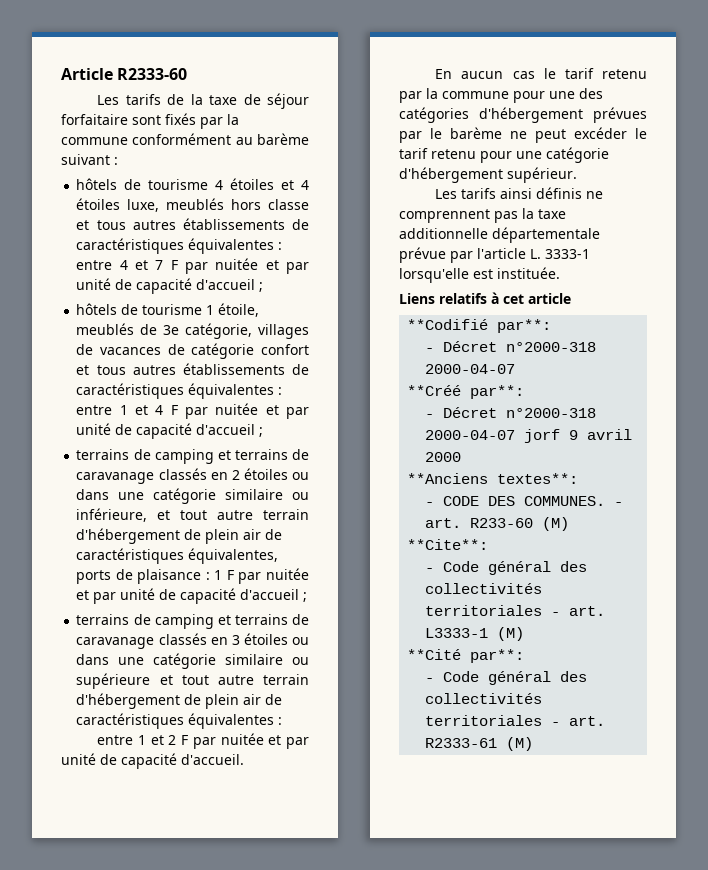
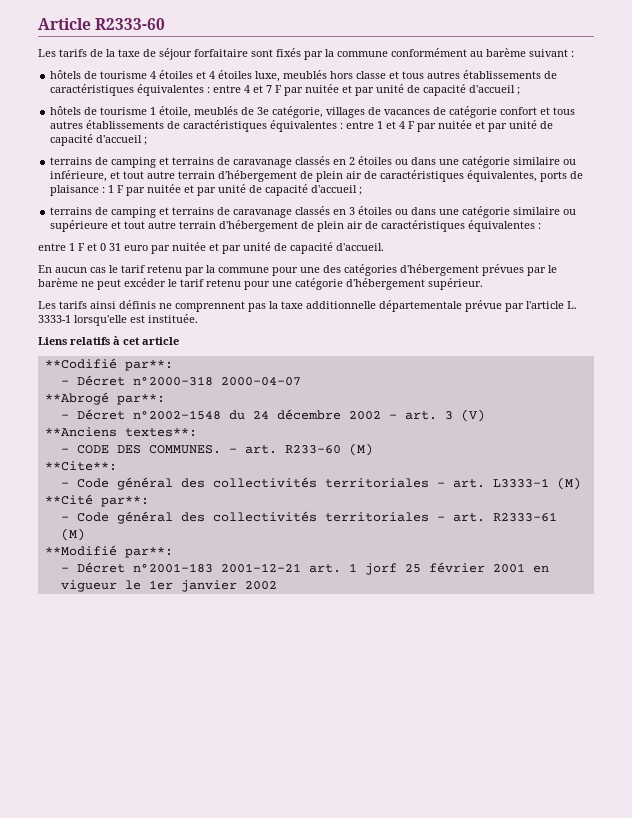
- entre 1 et 2 F par nuitée et par unité de capacité d'accueil.
+ entre 1 F et 0 31 euro par nuitée et par unité de capacité d'accueil.
- **Créé par**:
- - Décret n°2000-318 2000-04-07 jorf 9 avril 2000
+ **Abrogé par**:
+ - Décret n°2002-1548 du 24 décembre 2002 - art. 3 (V)
+ **Modifié par**:
+ - Décret n°2001-183 2001-12-21 art. 1 jorf 25 février 2001 en vigueur le 1er janvier 2002

